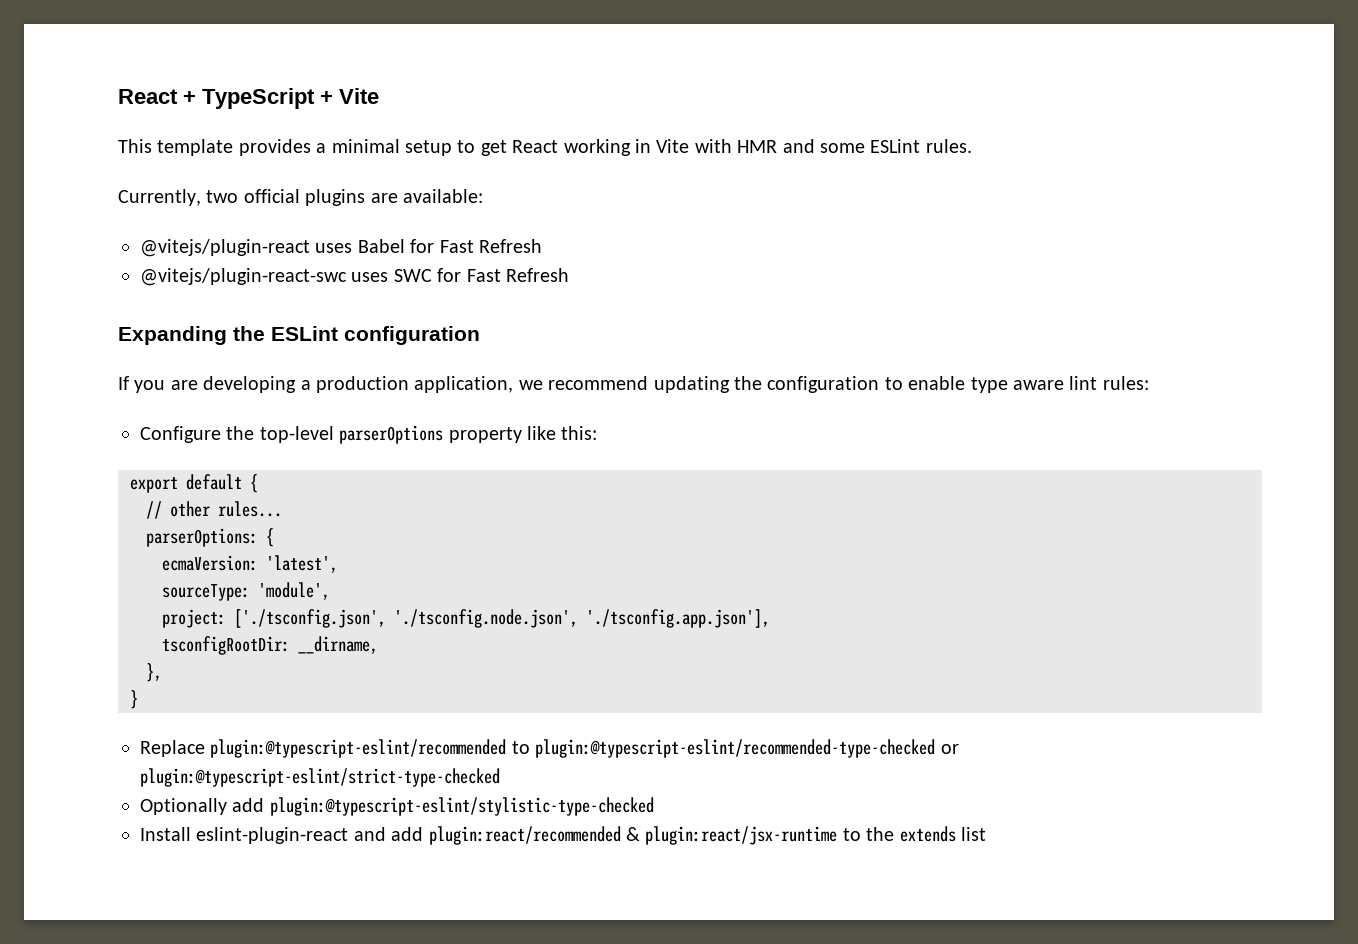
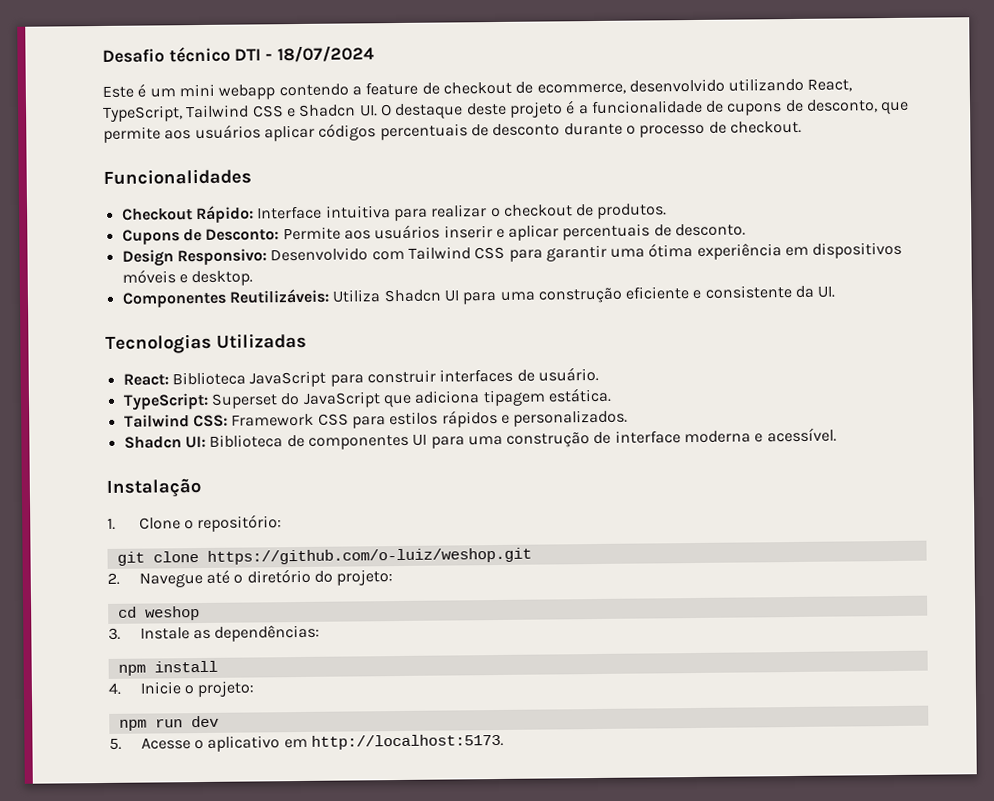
- React + TypeScript + Vite
- This template provides a minimal setup to get React working in Vite with HMR and some ESLint rules.
- Currently, two official plugins are available:
- @vitejs/plugin-react uses Babel for Fast Refresh
- @vitejs/plugin-react-swc uses SWC for Fast Refresh
- Expanding the ESLint configuration
- If you are developing a production application, we recommend updating the configuration to enable type aware lint rules:
- Configure the top-level parserOptions property like this:
- export default {
- // other rules...
- parserOptions: {
- ecmaVersion: 'latest',
- sourceType: 'module',
- project: ['./tsconfig.json', './tsconfig.node.json', './tsconfig.app.json'],
- tsconfigRootDir: __dirname,
- },
- }
- Replace plugin:@typescript-eslint/recommended to plugin:@typescript-eslint/recommended-type-checked or plugin:@typescript-eslint/strict-type-checked
- Optionally add plugin:@typescript-eslint/stylistic-type-checked
- Install eslint-plugin-react and add plugin:react/recommended & plugin:react/jsx-runtime to the extends list
+ Desafio técnico DTI - 18/07/2024
+ Este é um mini webapp contendo a feature de checkout de ecommerce, desenvolvido utilizando React, TypeScript, Tailwind CSS e Shadcn UI. O destaque deste projeto é a funcionalidade de cupons de desconto, que permite aos usuários aplicar códigos percentuais de desconto durante o processo de checkout.
+ Funcionalidades
+ Checkout Rápido: Interface intuitiva para realizar o checkout de produtos.
+ Cupons de Desconto: Permite aos usuários inserir e aplicar percentuais de desconto.
+ Design Responsivo: Desenvolvido com Tailwind CSS para garantir uma ótima experiência em dispositivos móveis e desktop.
+ Componentes Reutilizáveis: Utiliza Shadcn UI para uma construção eficiente e consistente da UI.
+ Tecnologias Utilizadas
+ React: Biblioteca JavaScript para construir interfaces de usuário.
+ TypeScript: Superset do JavaScript que adiciona tipagem estática.
+ Tailwind CSS: Framework CSS para estilos rápidos e personalizados.
+ Shadcn UI: Biblioteca de componentes UI para uma construção de interface moderna e acessível.
+ Instalação
+ 1. Clone o repositório:
+ git clone https://github.com/o-luiz/weshop.git
+ 2. Navegue até o diretório do projeto:
+ cd weshop
+ 3. Instale as dependências:
+ npm install
+ 4. Inicie o projeto:
+ npm run dev
+ 5. Acesse o aplicativo em http://localhost:5173.

